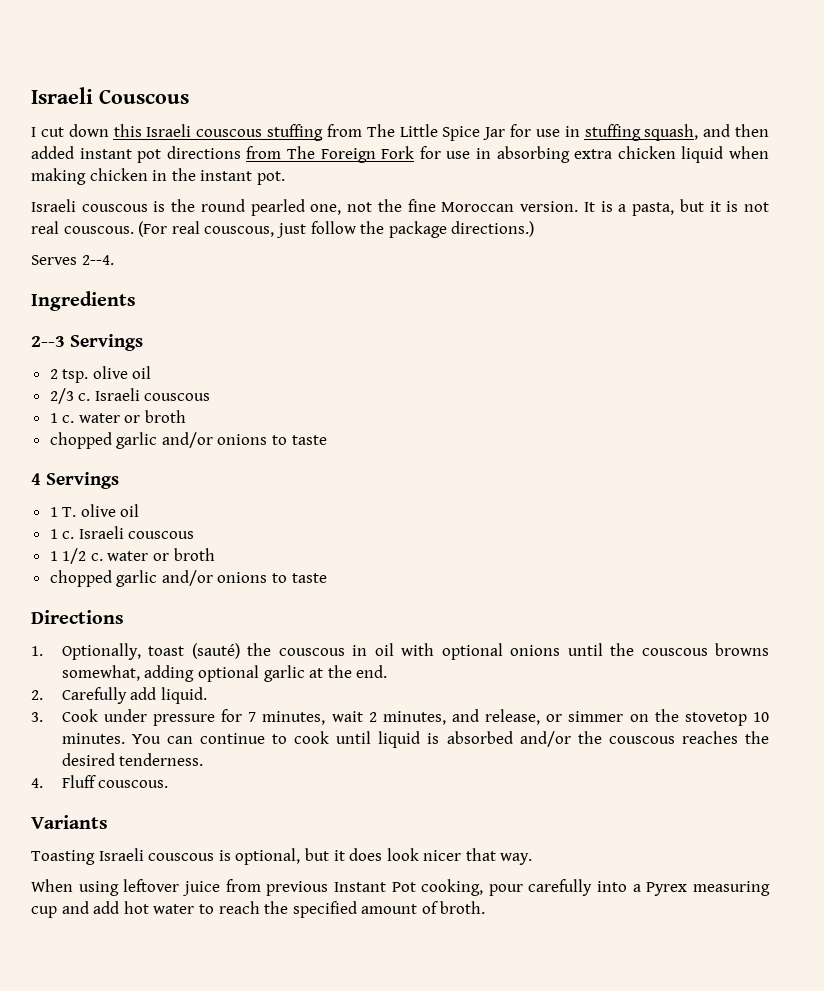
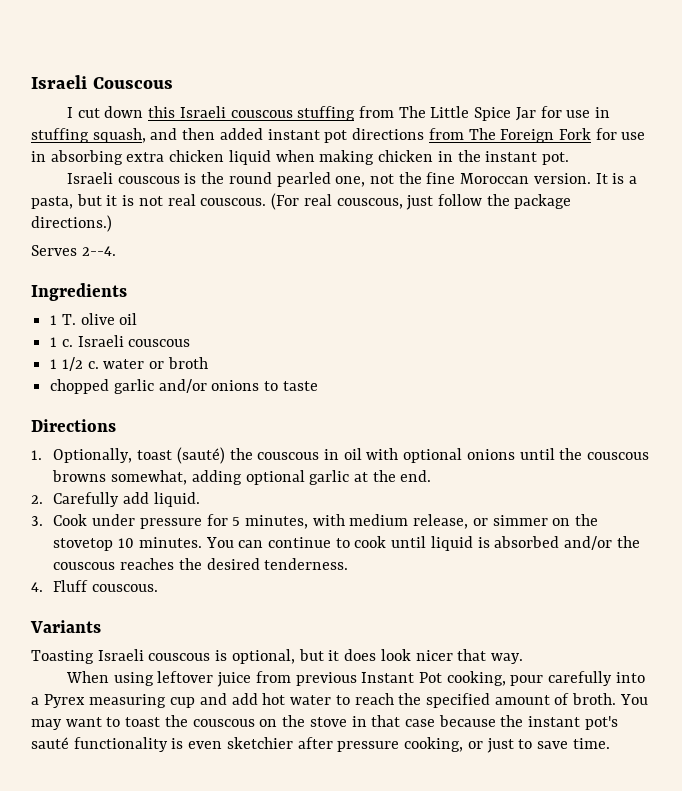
- 2--3 Servings
- 2 tsp. olive oil
- 2/3 c. Israeli couscous
- 1 c. water or broth
- chopped garlic and/or onions to taste
- 4 Servings
- 3. Cook under pressure for 7 minutes, wait 2 minutes, and release, or simmer on the stovetop 10 minutes.
+ 3. Cook under pressure for 5 minutes, with medium release, or simmer on the stovetop 10 minutes.
+ You may want to toast the couscous on the stove in that case because the instant pot's sauté functionality is even sketchier after pressure cooking, or just to save time.

